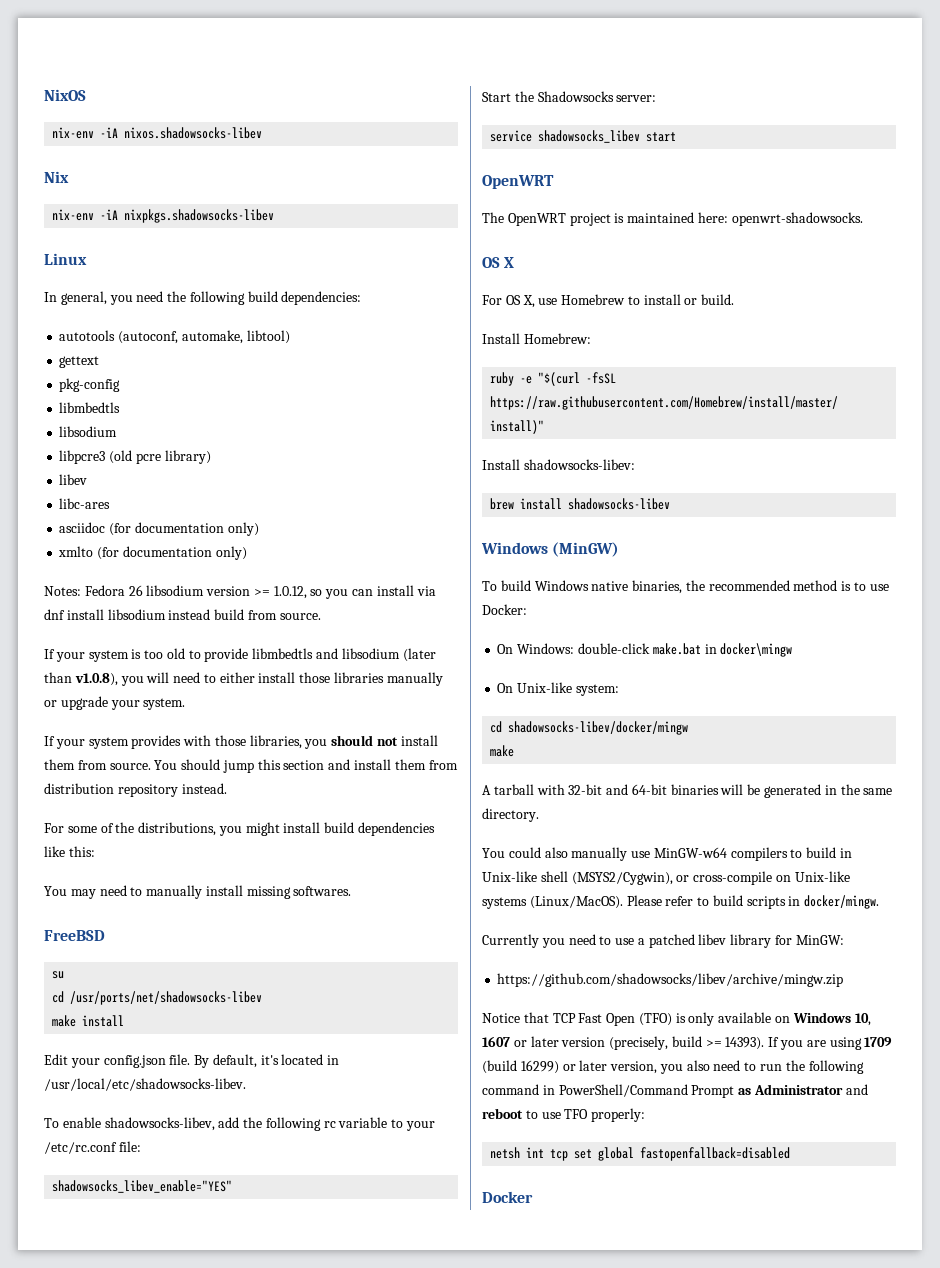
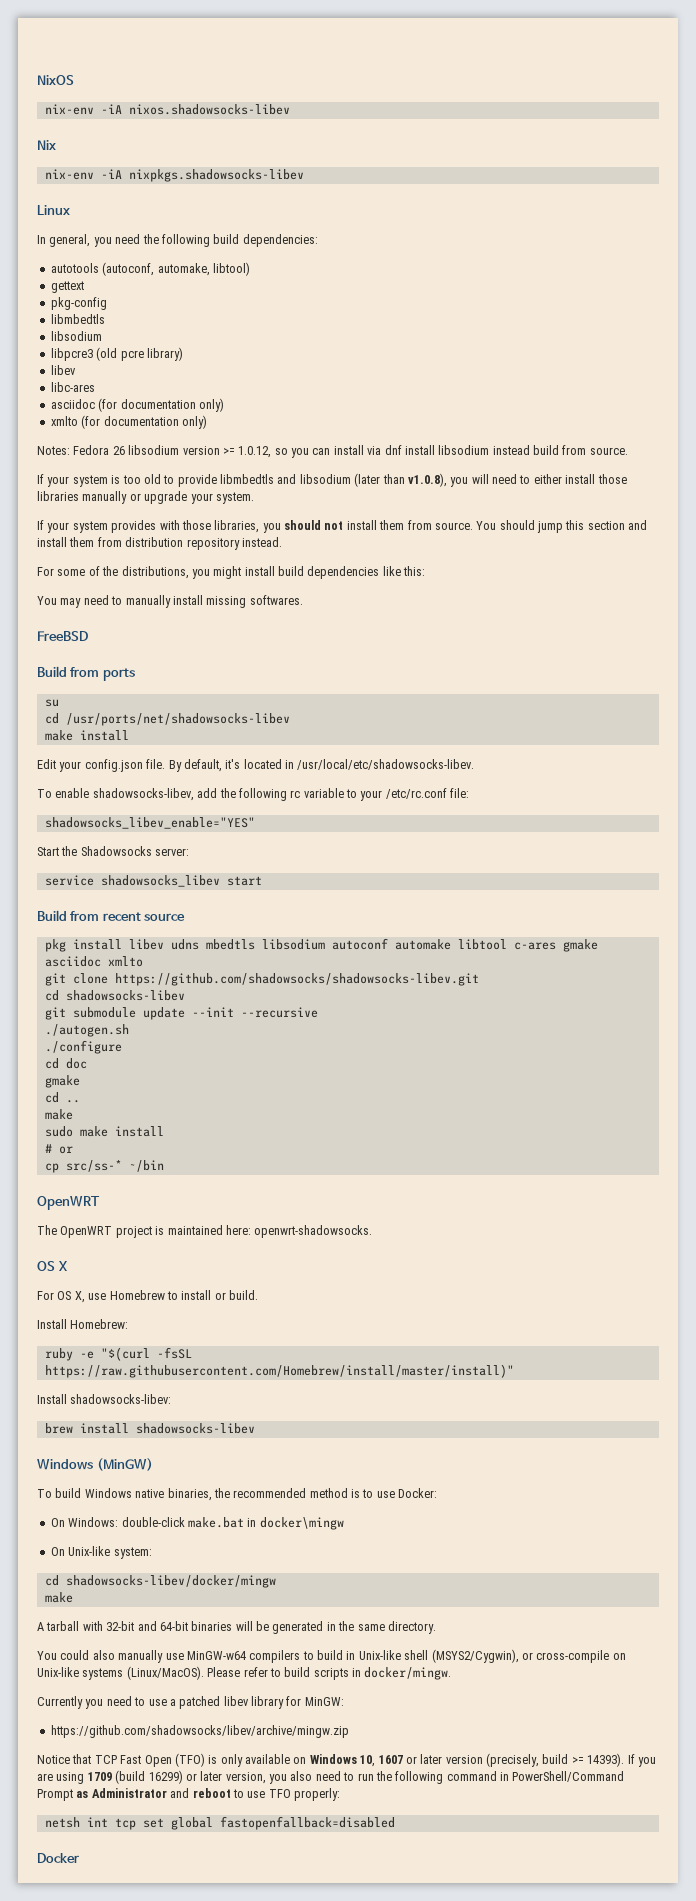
+ Build from ports
+ Build from recent source
+ pkg install libev udns mbedtls libsodium autoconf automake libtool c-ares gmake asciidoc xmlto
+ git clone https://github.com/shadowsocks/shadowsocks-libev.git
+ cd shadowsocks-libev
+ git submodule update --init --recursive
+ ./autogen.sh
+ ./configure
+ cd doc
+ gmake
+ cd ..
+ make
+ sudo make install
+ # or
+ cp src/ss-* ~/bin

